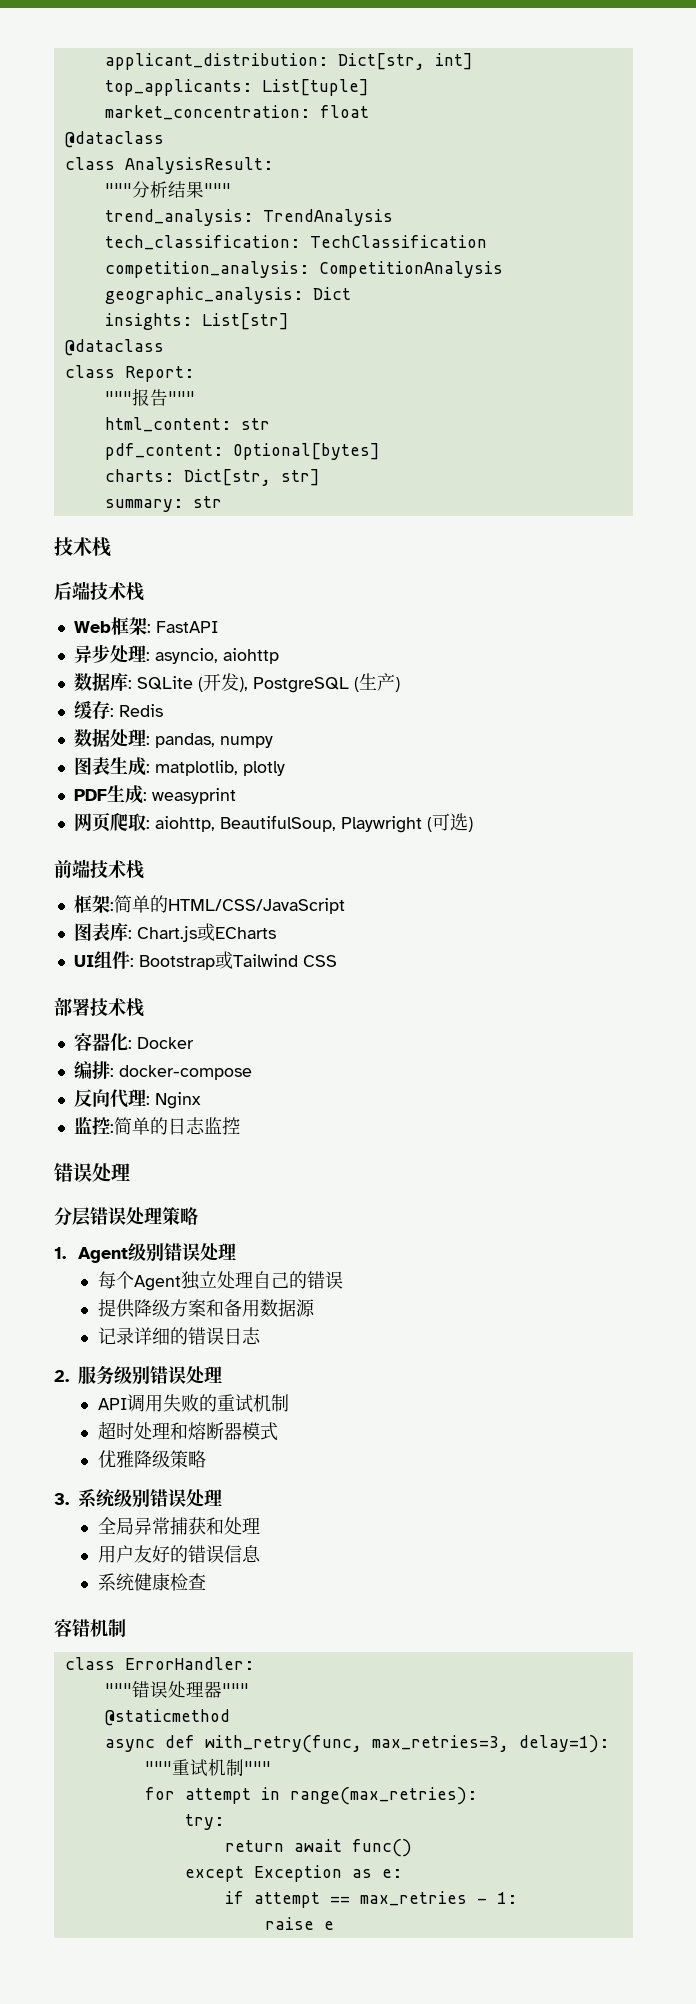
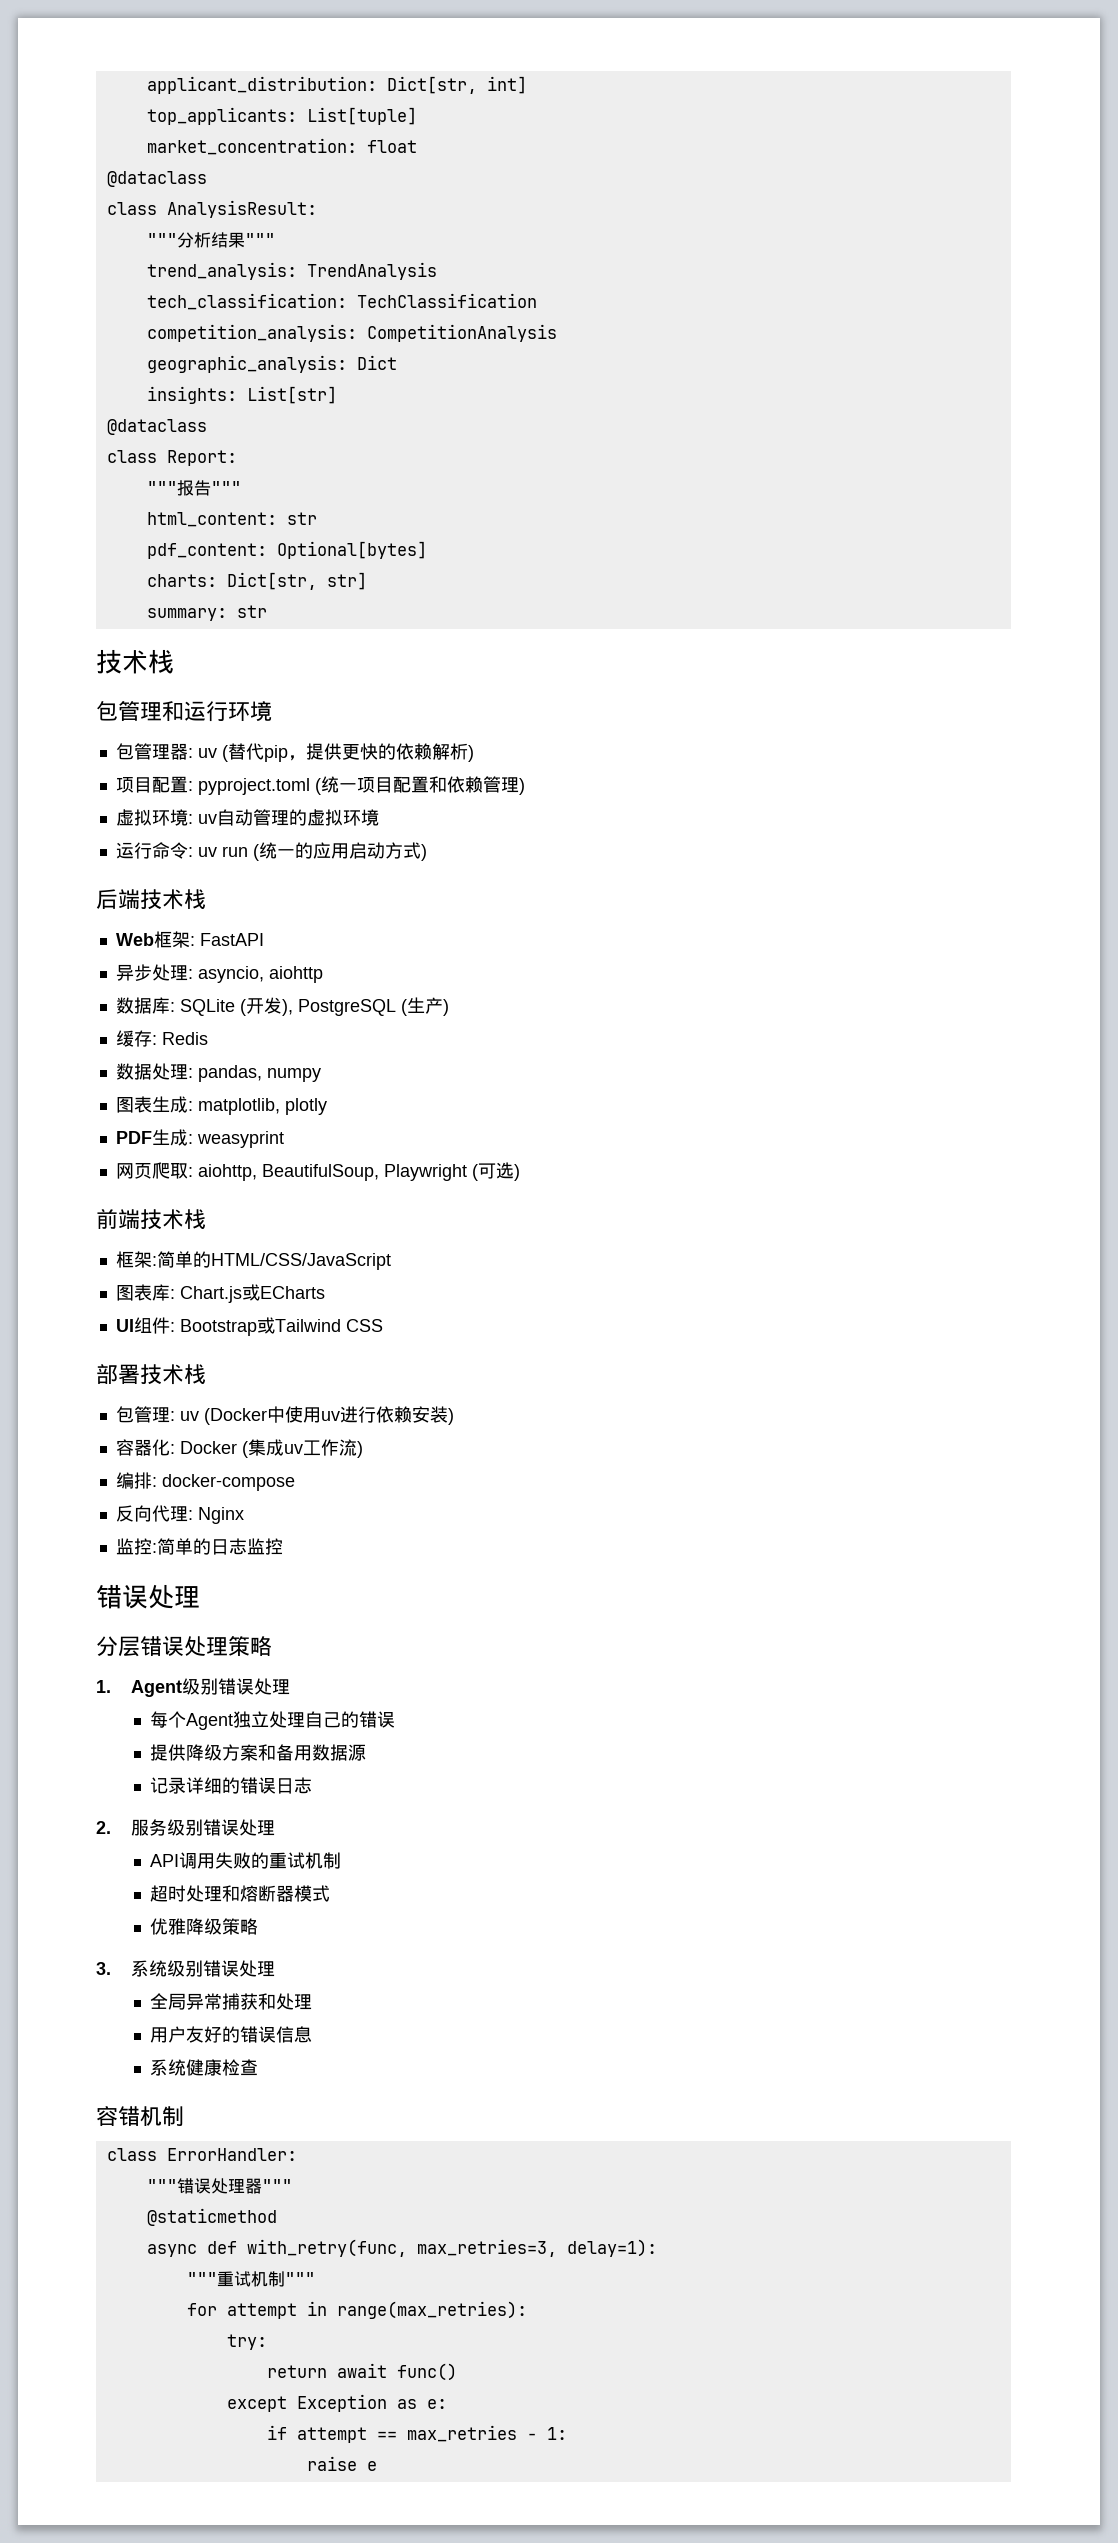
+ 包管理和运行环境
+ 包管理器: uv (替代pip，提供更快的依赖解析)
+ 项目配置: pyproject.toml (统一项目配置和依赖管理)
+ 虚拟环境: uv自动管理的虚拟环境
+ 运行命令: uv run (统一的应用启动方式)
- 容器化: Docker
+ 包管理: uv (Docker中使用uv进行依赖安装)
+ 容器化: Docker (集成uv工作流)

